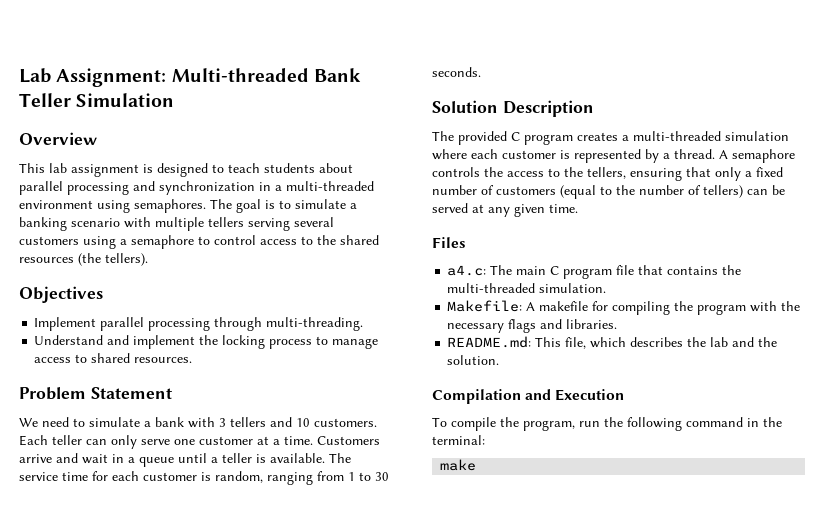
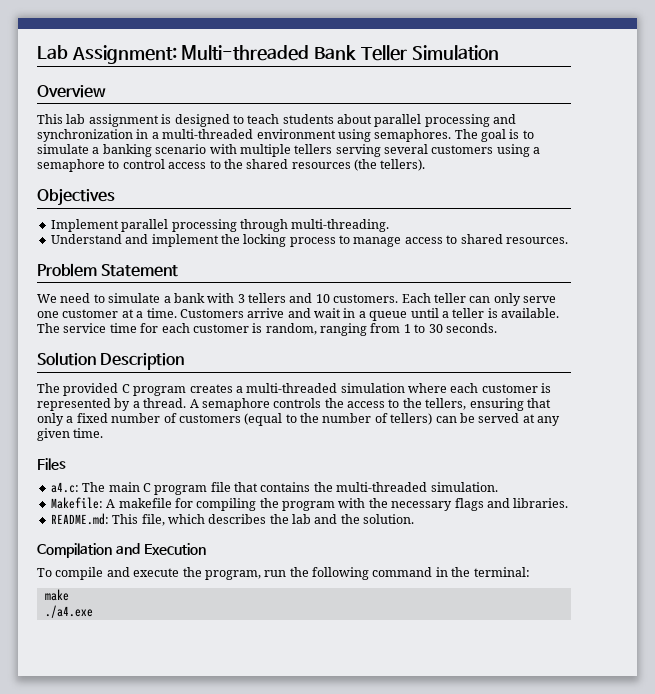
- To compile the program, run the following command in the terminal:
+ To compile and execute the program, run the following command in the terminal:
+ ./a4.exe

